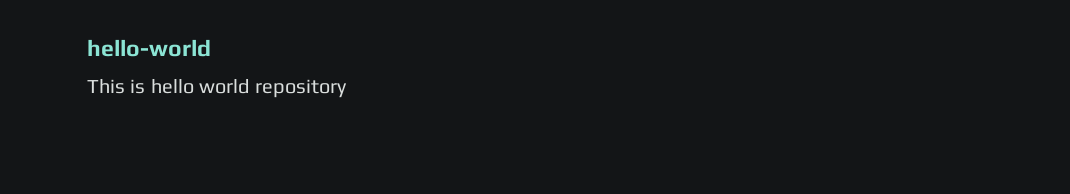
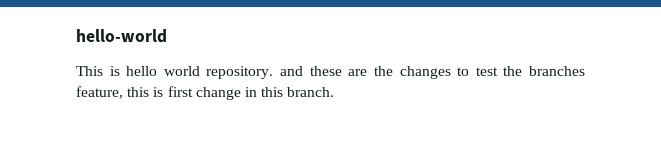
- This is hello world repository
+ This is hello world repository. and these are the changes to test the branches feature, this is first change in this branch.

